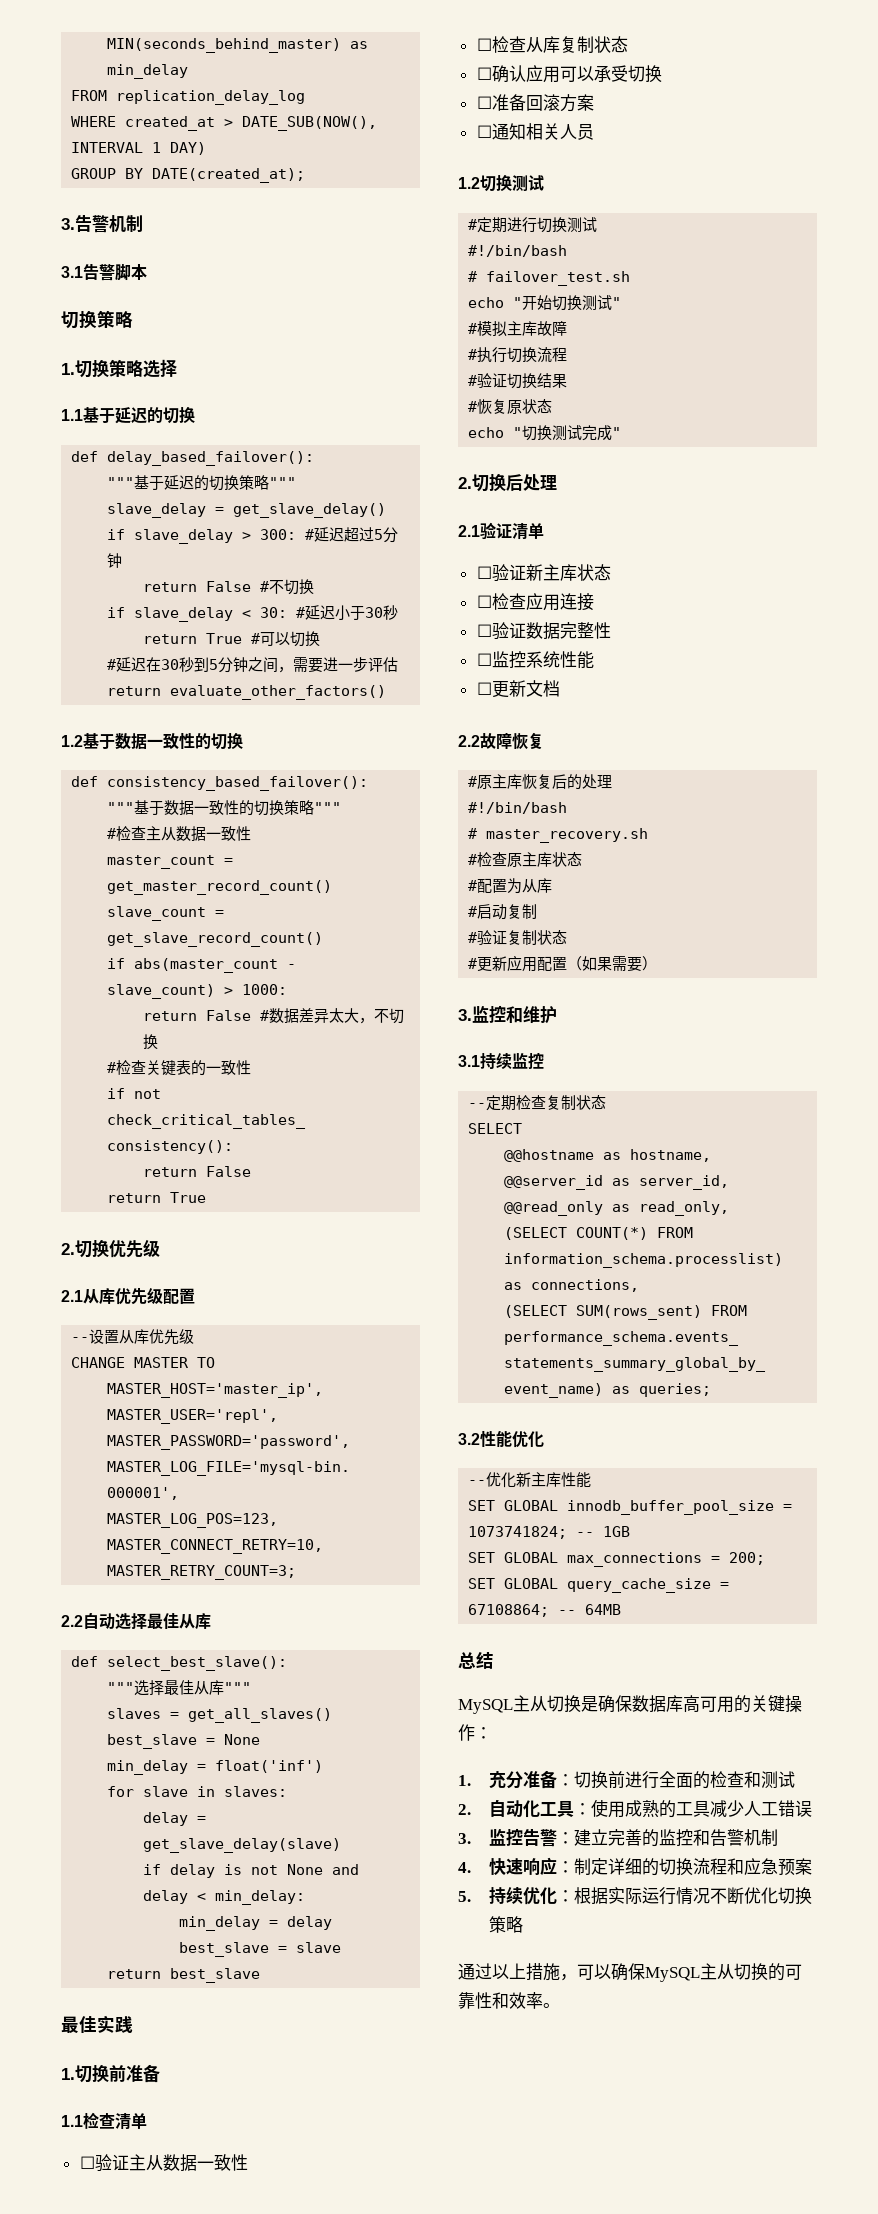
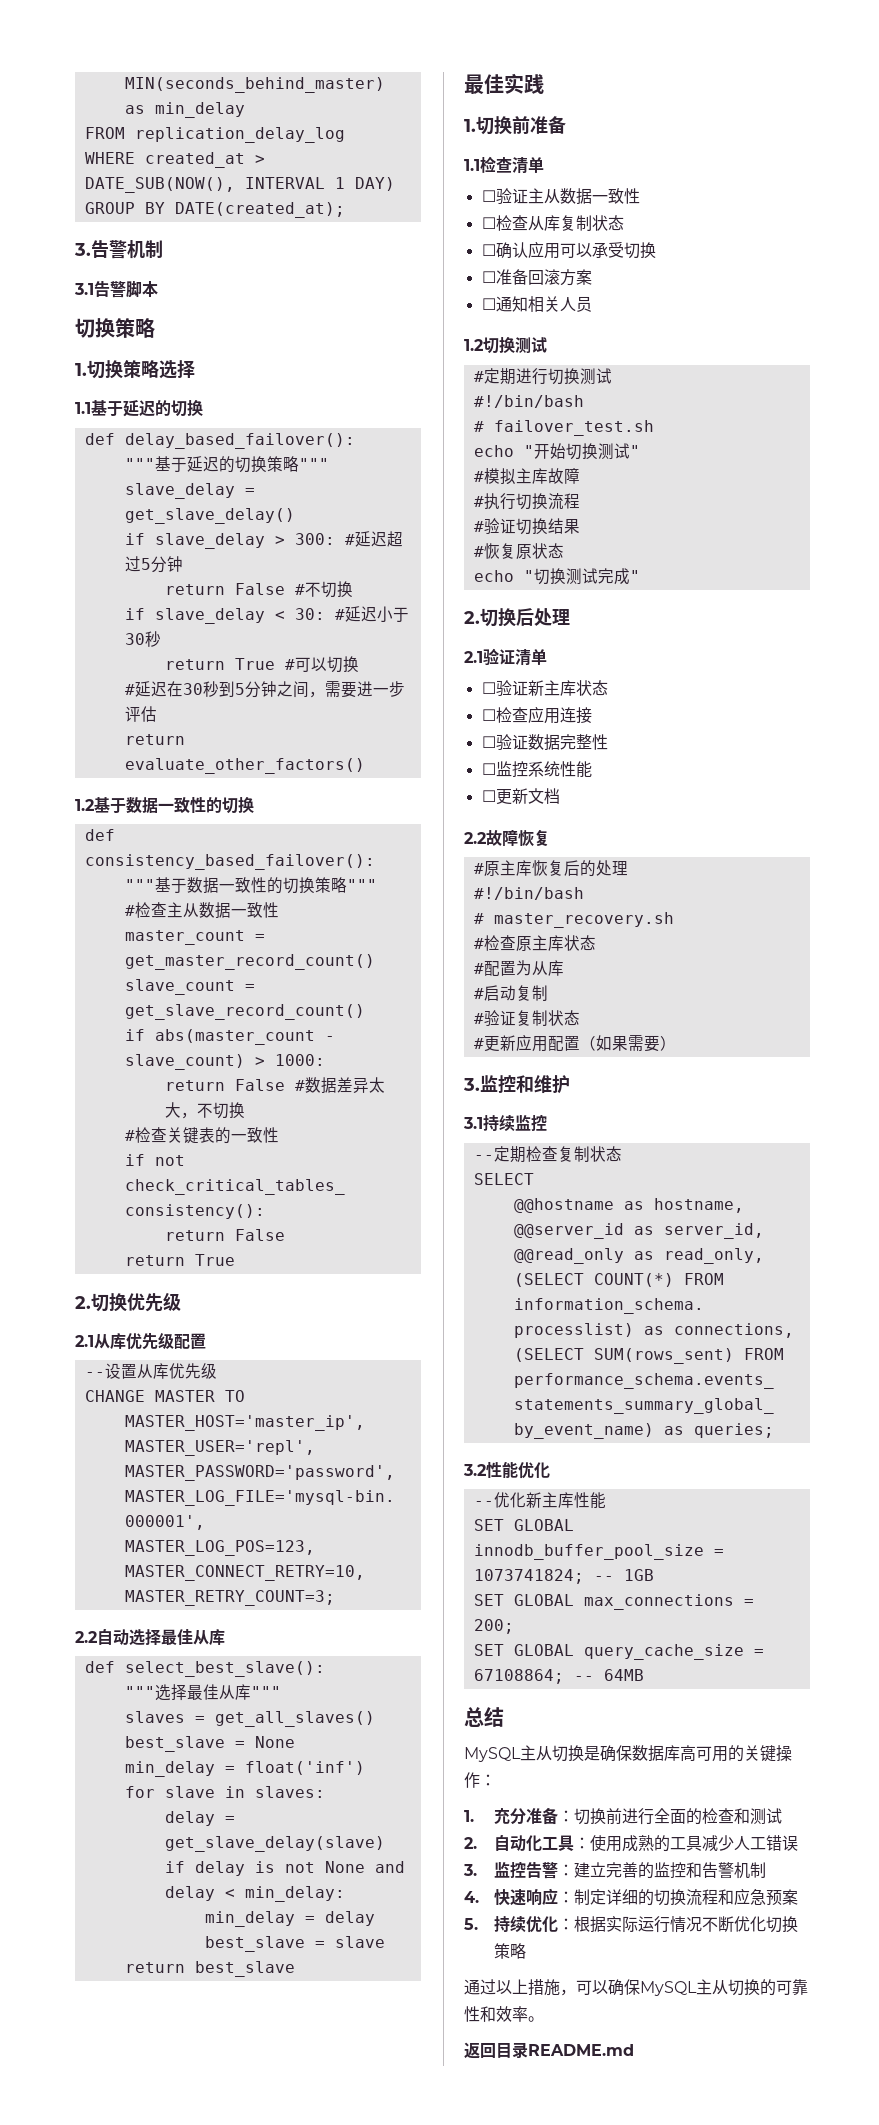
+ 返回目录README.md

